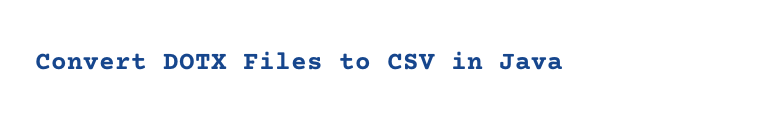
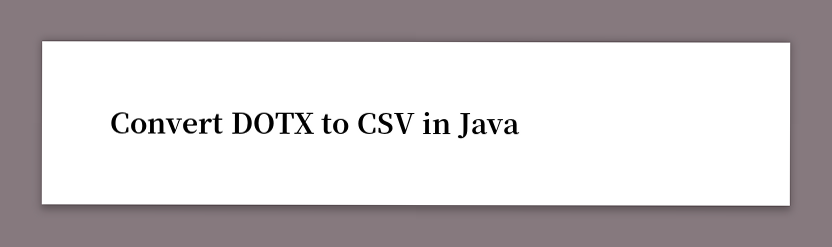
- Convert DOTX Files to CSV in Java
+ Convert DOTX to CSV in Java

